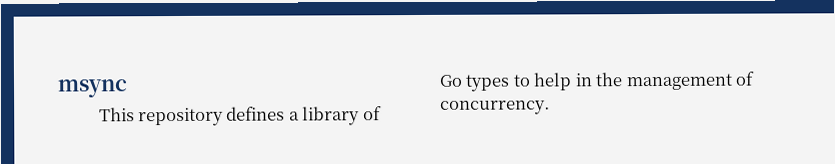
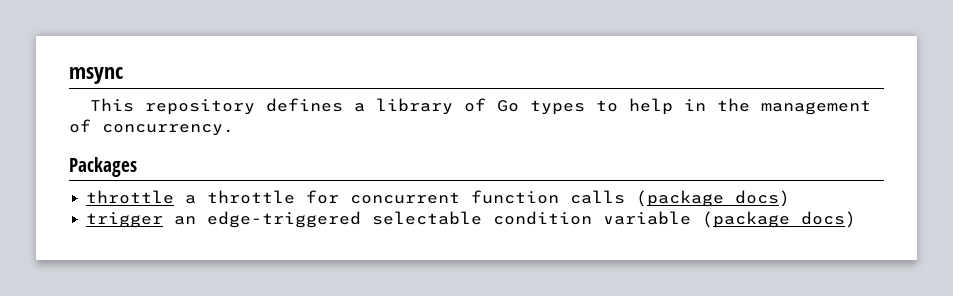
+ Packages
+ throttle a throttle for concurrent function calls (package docs)
+ trigger an edge-triggered selectable condition variable (package docs)

